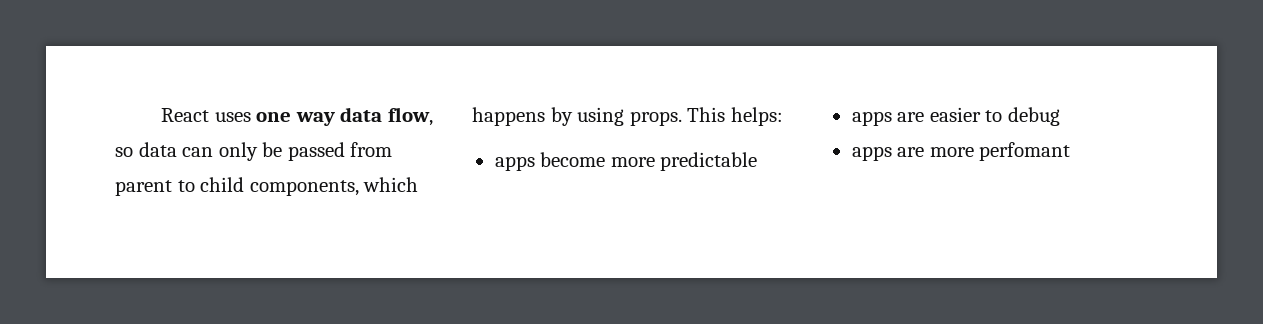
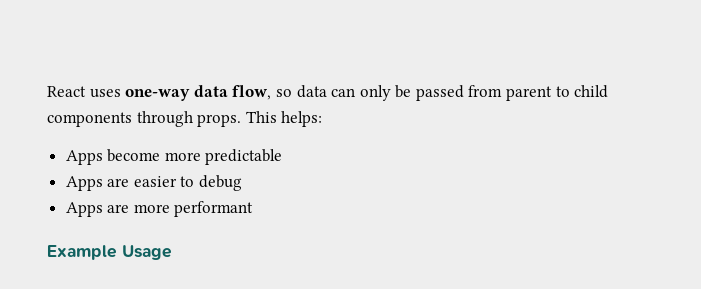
- React uses one way data flow, so data can only be passed from parent to child components, which happens by using props.
+ React uses one-way data flow, so data can only be passed from parent to child components through props.
- apps become more predictable
+ Apps become more predictable
- apps are easier to debug
+ Apps are easier to debug
- apps are more perfomant
+ Apps are more performant
+ Example Usage

